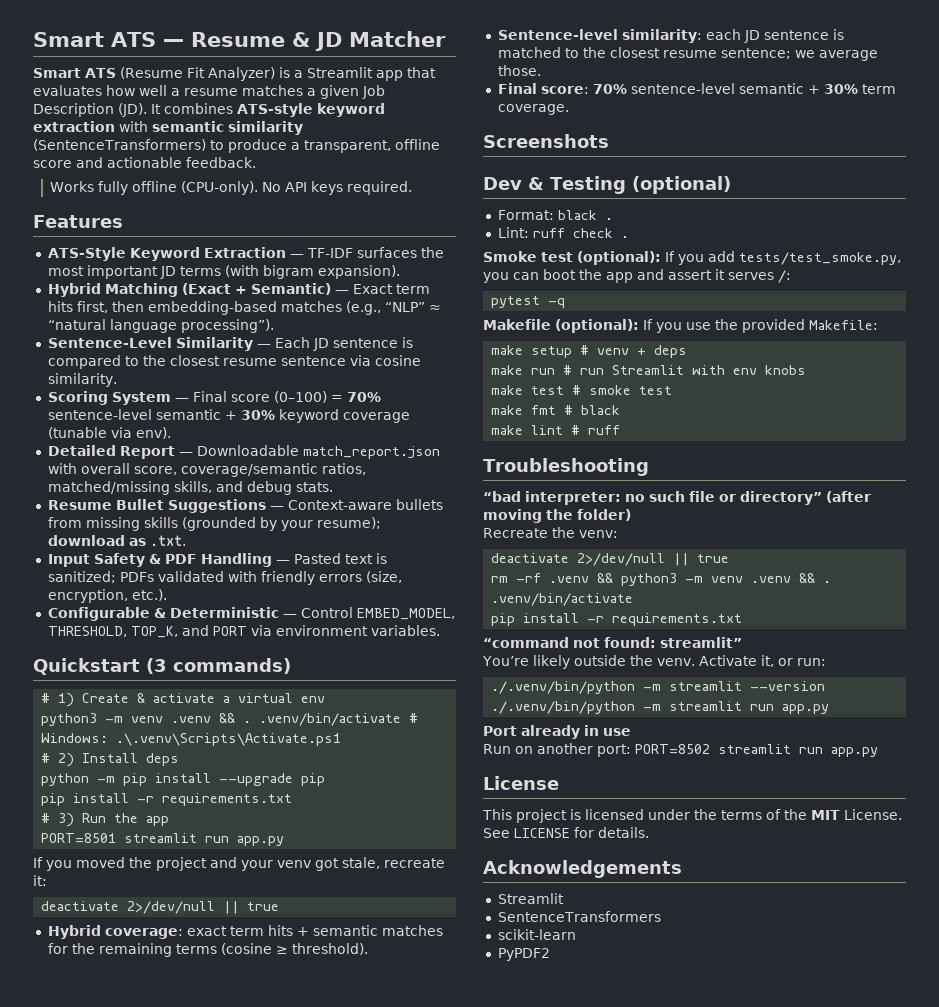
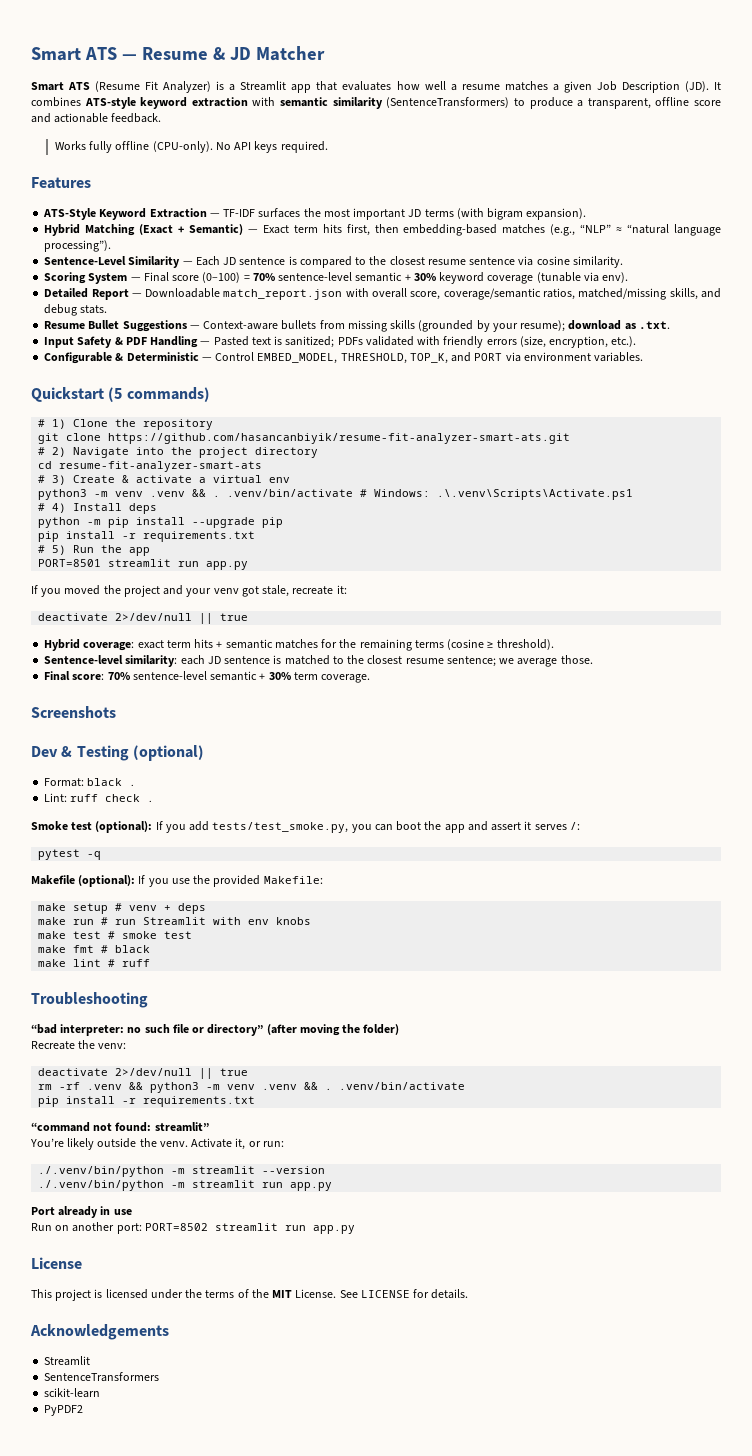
- Quickstart (3 commands)
+ Quickstart (5 commands)
- # 1) Create & activate a virtual env
+ # 1) Clone the repository
+ git clone https://github.com/hasancanbiyik/resume-fit-analyzer-smart-ats.git
+ # 2) Navigate into the project directory
+ cd resume-fit-analyzer-smart-ats
+ # 3) Create & activate a virtual env
- # 2) Install deps
+ # 4) Install deps
- # 3) Run the app
+ # 5) Run the app

